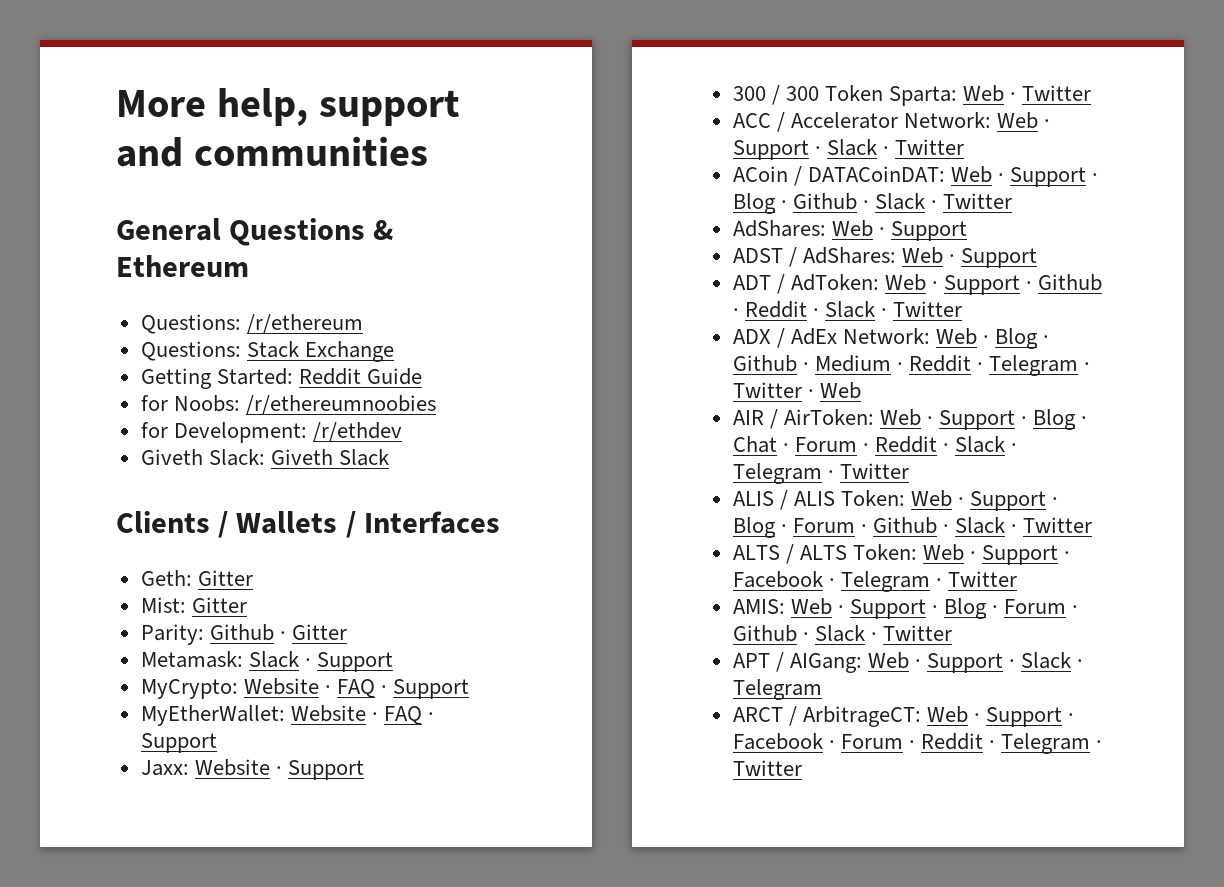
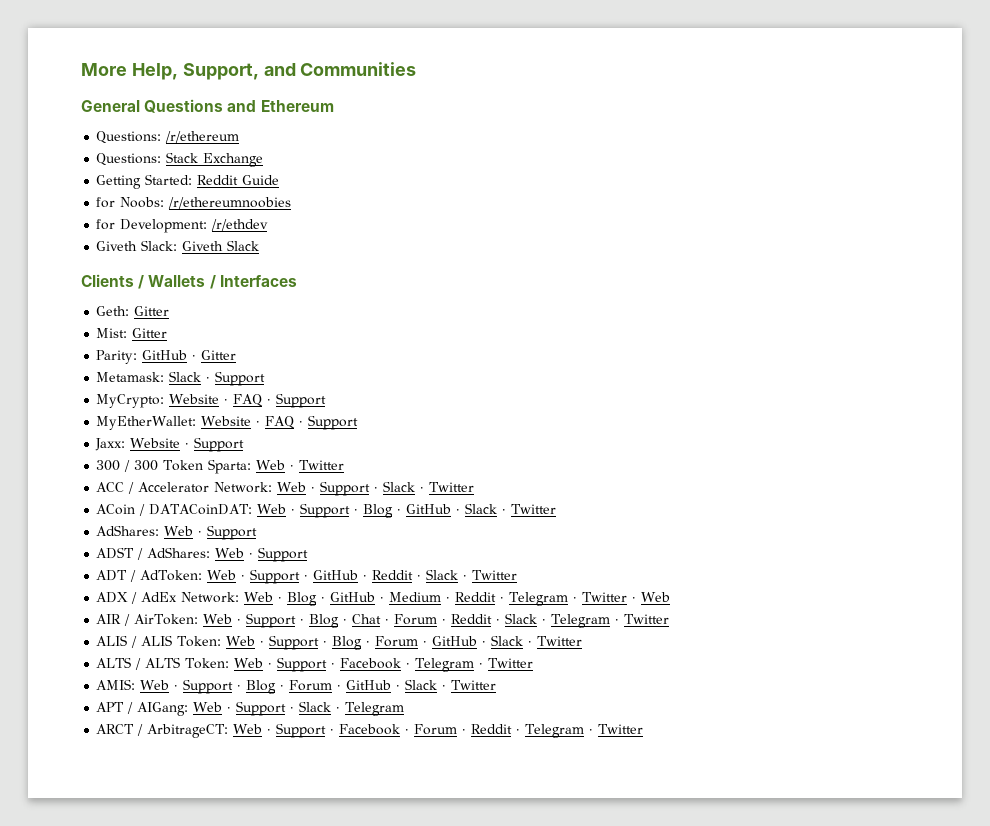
- More help, support and communities
+ More Help, Support, and Communities
- General Questions & Ethereum
+ General Questions and Ethereum
- Parity: Github · Gitter
+ Parity: GitHub · Gitter
- ACoin / DATACoinDAT: Web · Support · Blog · Github · Slack · Twitter
+ ACoin / DATACoinDAT: Web · Support · Blog · GitHub · Slack · Twitter
- ADT / AdToken: Web · Support · Github · Reddit · Slack · Twitter
+ ADT / AdToken: Web · Support · GitHub · Reddit · Slack · Twitter
- ADX / AdEx Network: Web · Blog · Github · Medium · Reddit · Telegram · Twitter · Web
+ ADX / AdEx Network: Web · Blog · GitHub · Medium · Reddit · Telegram · Twitter · Web
- ALIS / ALIS Token: Web · Support · Blog · Forum · Github · Slack · Twitter
+ ALIS / ALIS Token: Web · Support · Blog · Forum · GitHub · Slack · Twitter
- AMIS: Web · Support · Blog · Forum · Github · Slack · Twitter
+ AMIS: Web · Support · Blog · Forum · GitHub · Slack · Twitter

